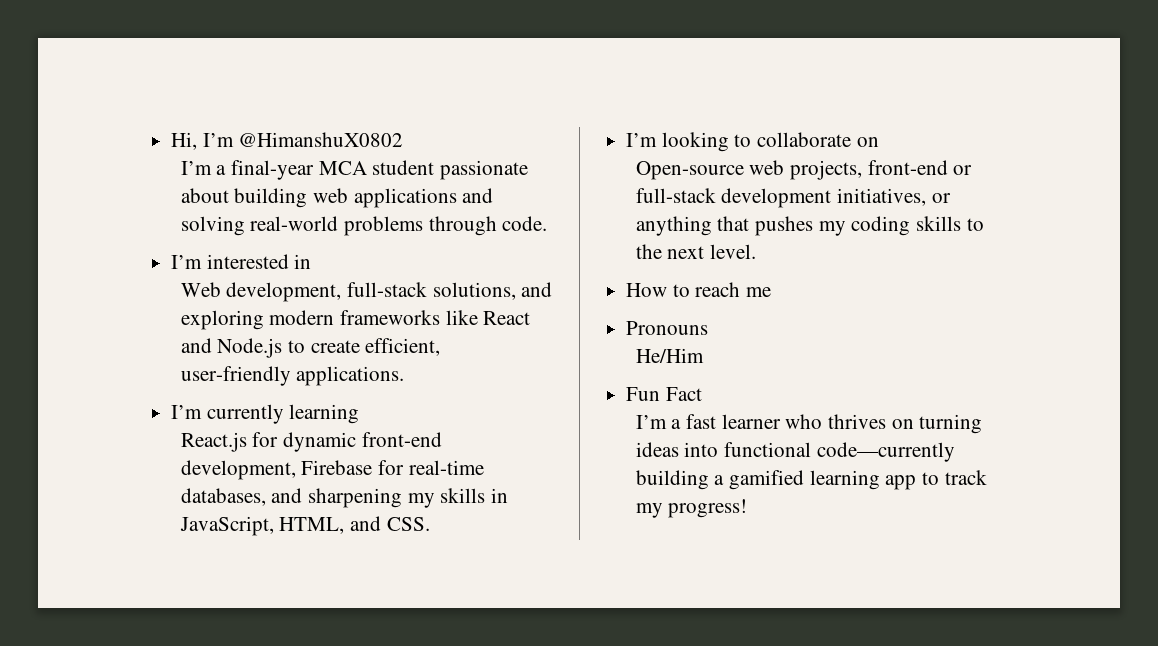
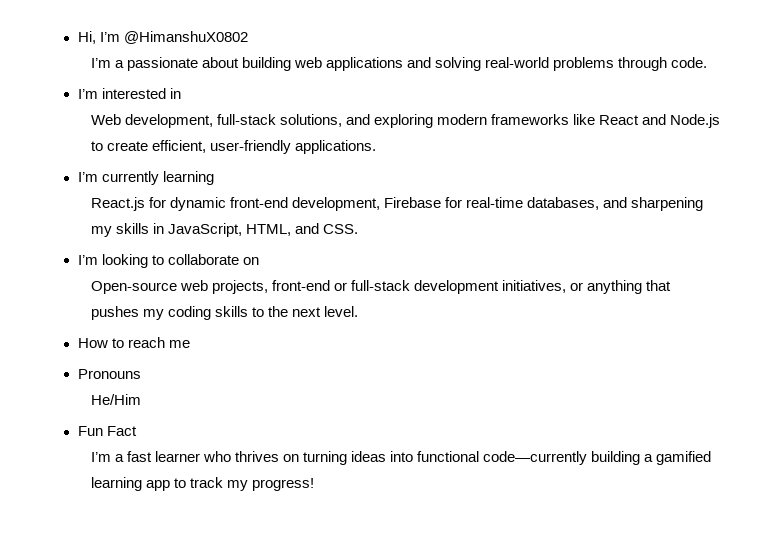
- I’m a final-year MCA student passionate about building web applications and solving real-world problems through code.
+ I’m a passionate about building web applications and solving real-world problems through code.

